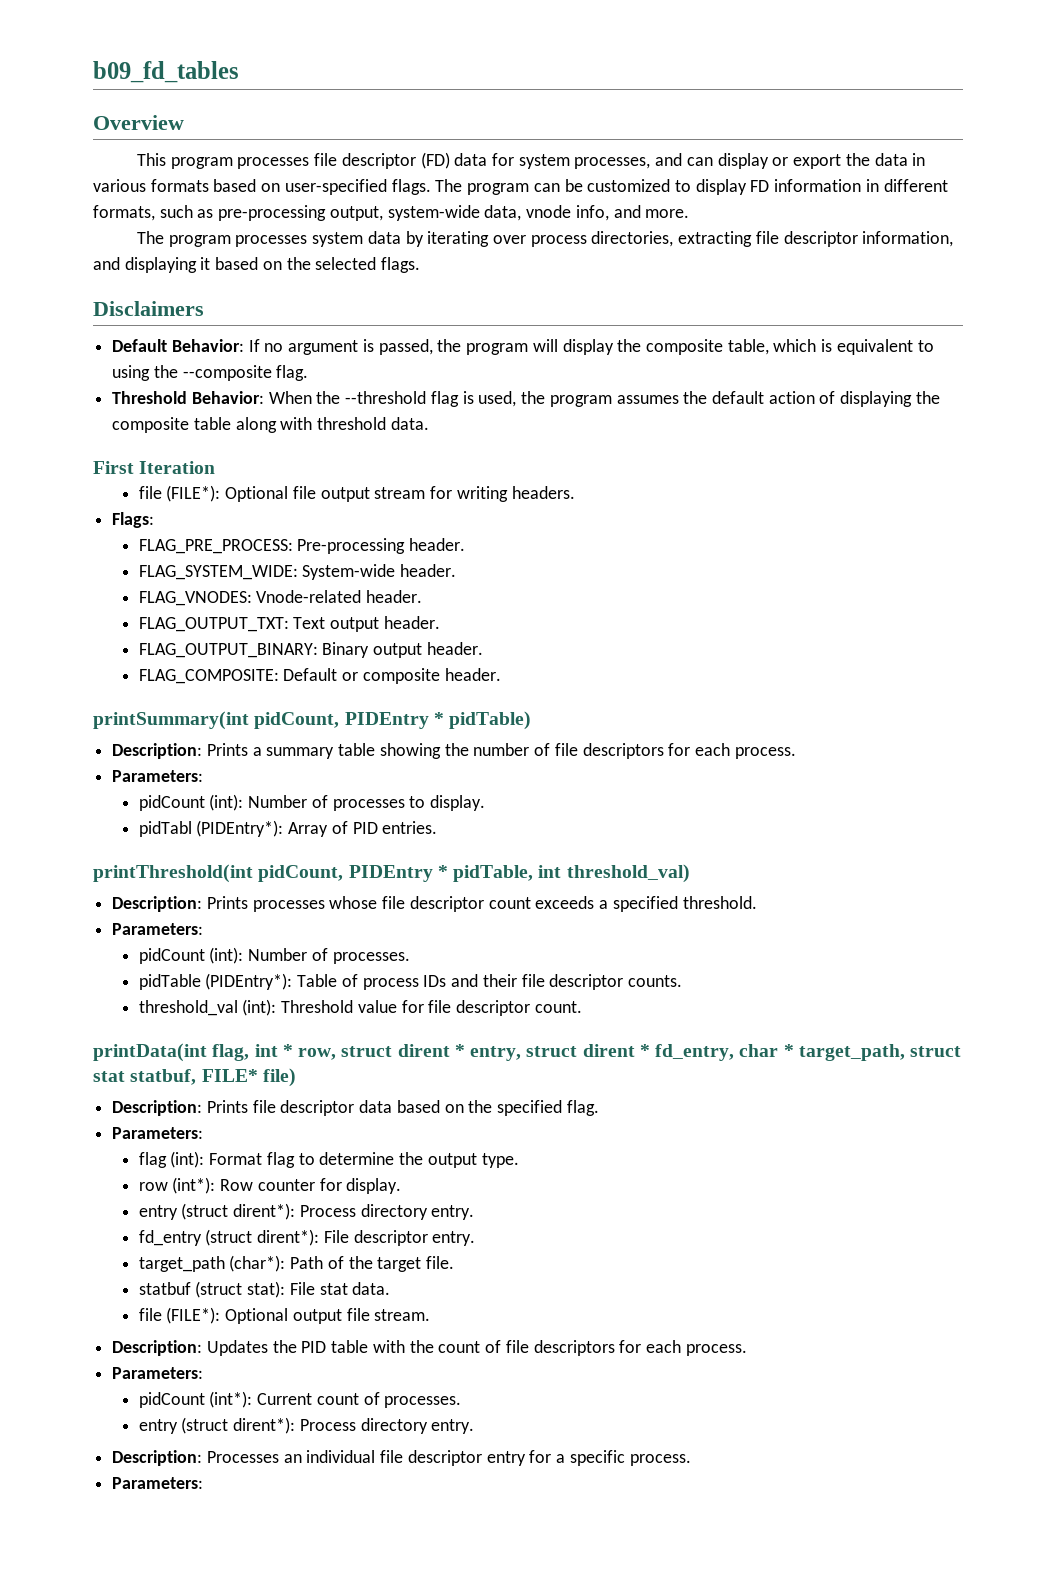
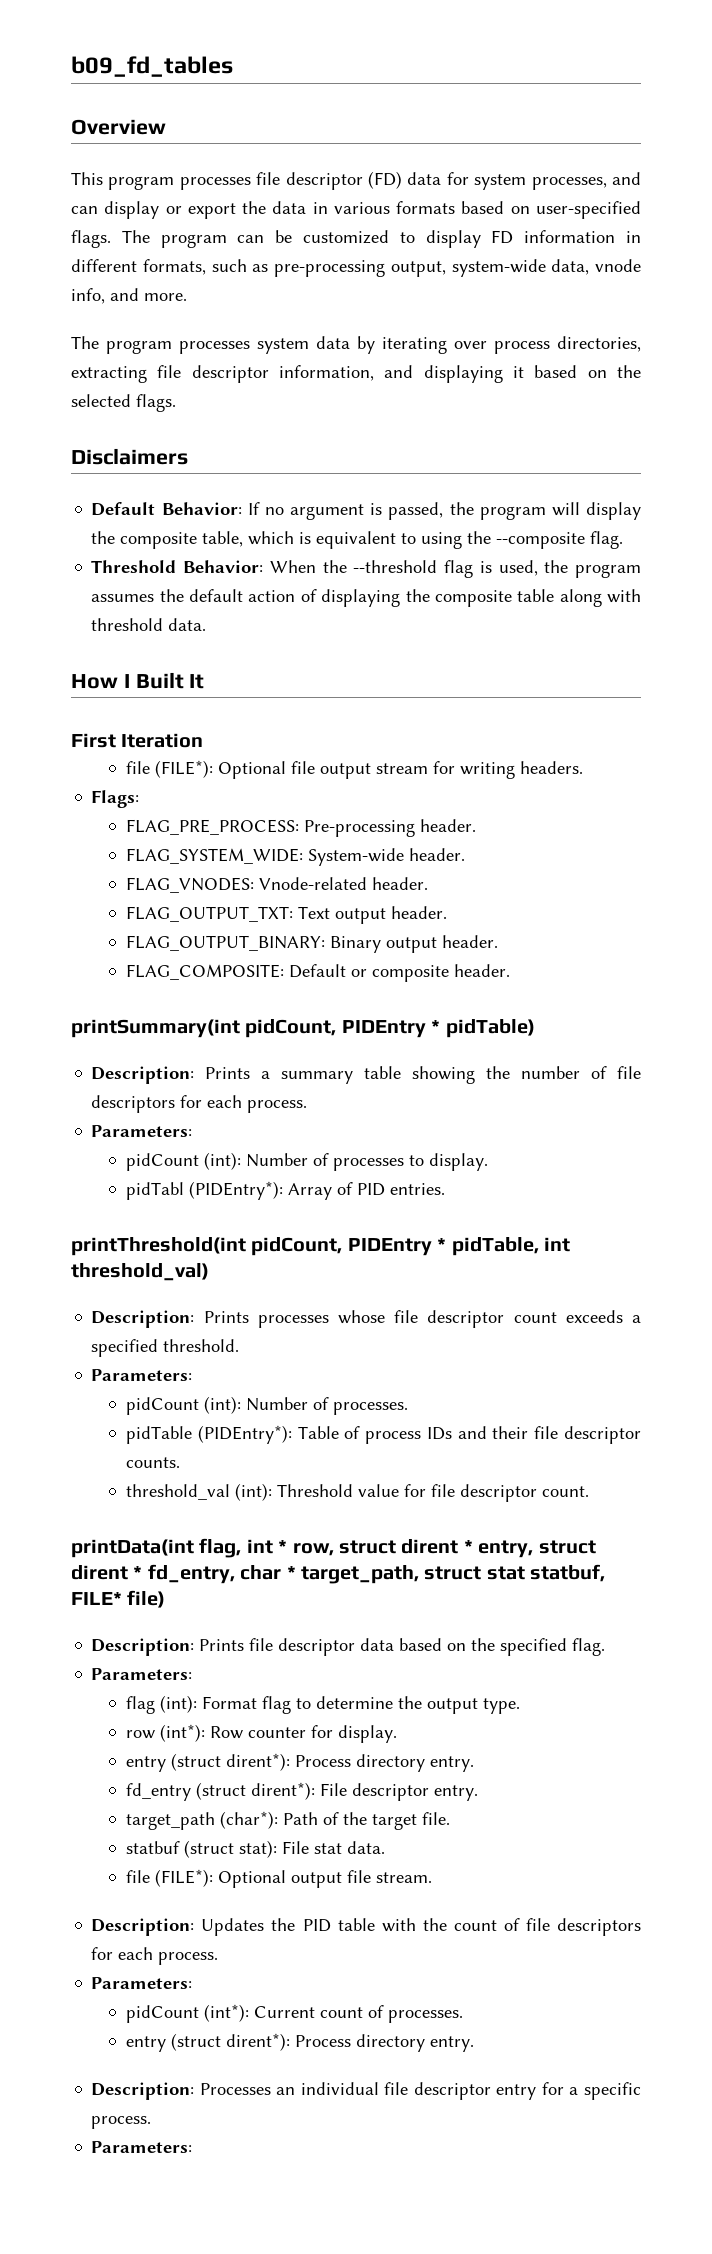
+ How I Built It

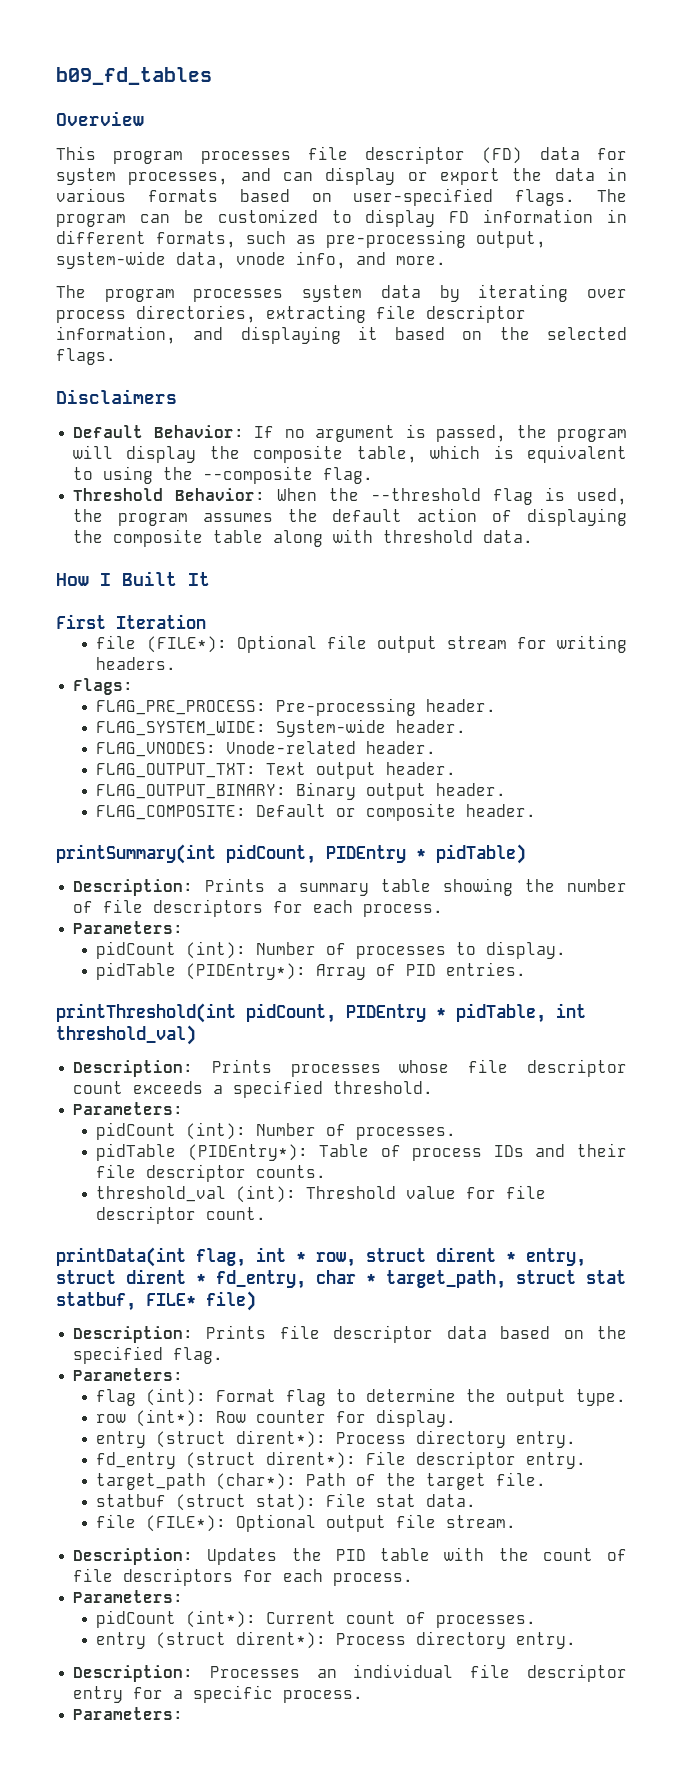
- pidTabl (PIDEntry*): Array of PID entries.
+ pidTable (PIDEntry*): Array of PID entries.

